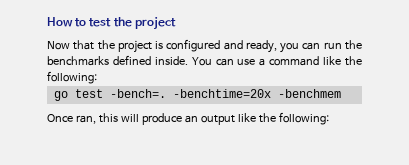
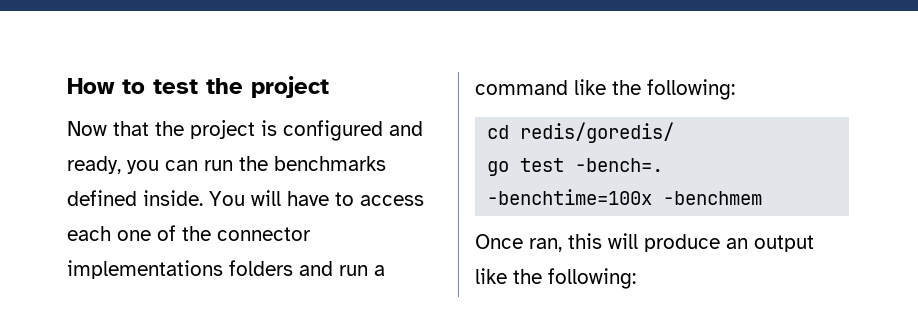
- You can use a command like the following:
+ You will have to access each one of the connector implementations folders and run a command like the following:
+ cd redis/goredis/
- -benchtime=20x -benchmem
+ -benchtime=100x -benchmem

